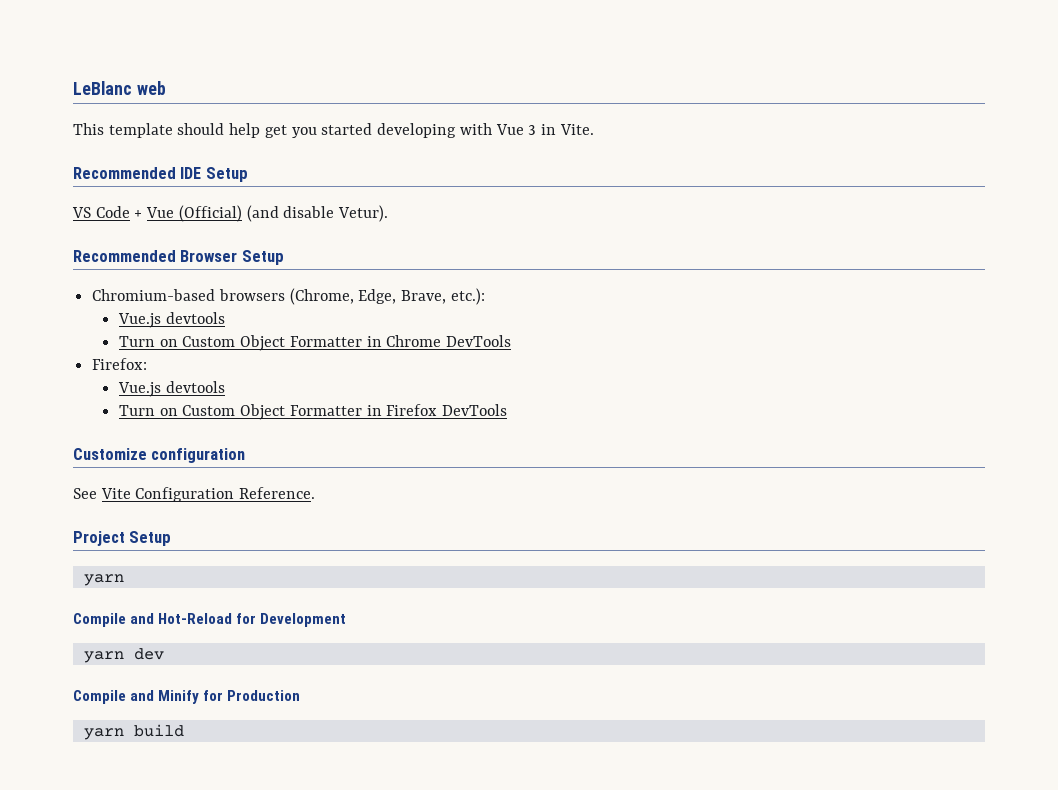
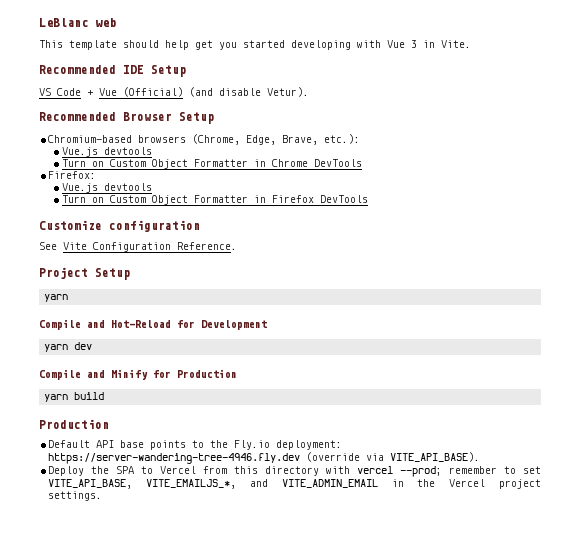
  yarn build
+ Production
+ Default API base points to the Fly.io deployment: https://server-wandering-tree-4946.fly.dev (override via VITE_API_BASE).
+ Deploy the SPA to Vercel from this directory with vercel --prod; remember to set VITE_API_BASE, VITE_EMAILJS_*, and VITE_ADMIN_EMAIL in the Vercel project settings.

